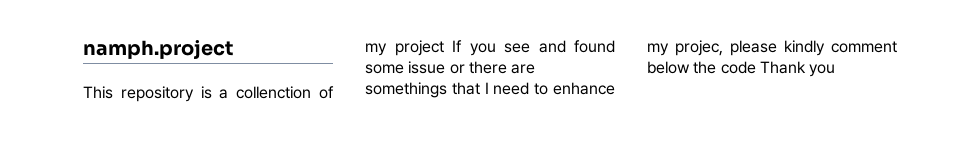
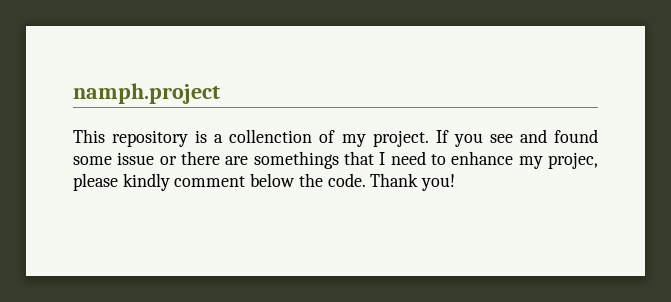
- This repository is a collenction of my project If you see and found some issue or there are somethings that I need to enhance my projec, please kindly comment below the code Thank you
+ This repository is a collenction of my project. If you see and found some issue or there are somethings that I need to enhance my projec, please kindly comment below the code. Thank you!

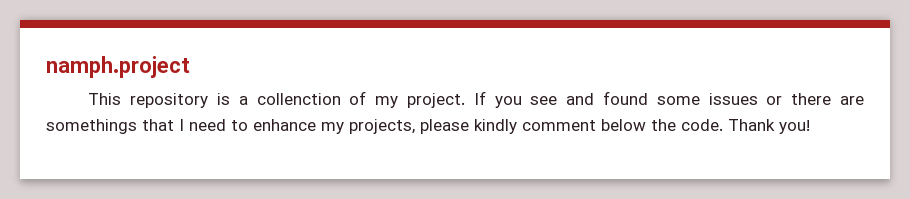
- If you see and found some issue or there are somethings that I need to enhance my projec, please kindly comment below the code.
+ If you see and found some issues or there are somethings that I need to enhance my projects, please kindly comment below the code.

